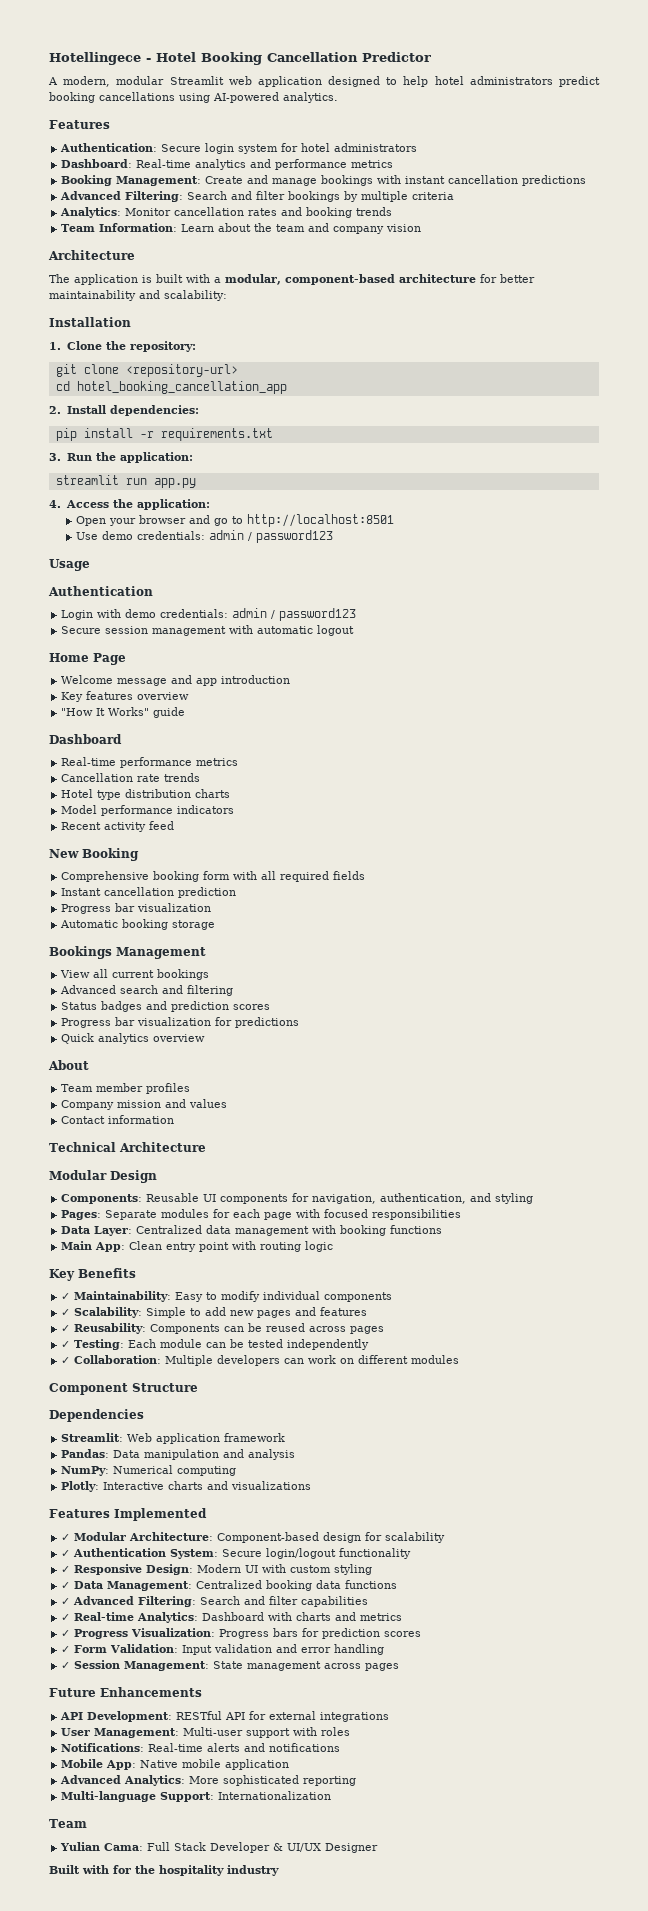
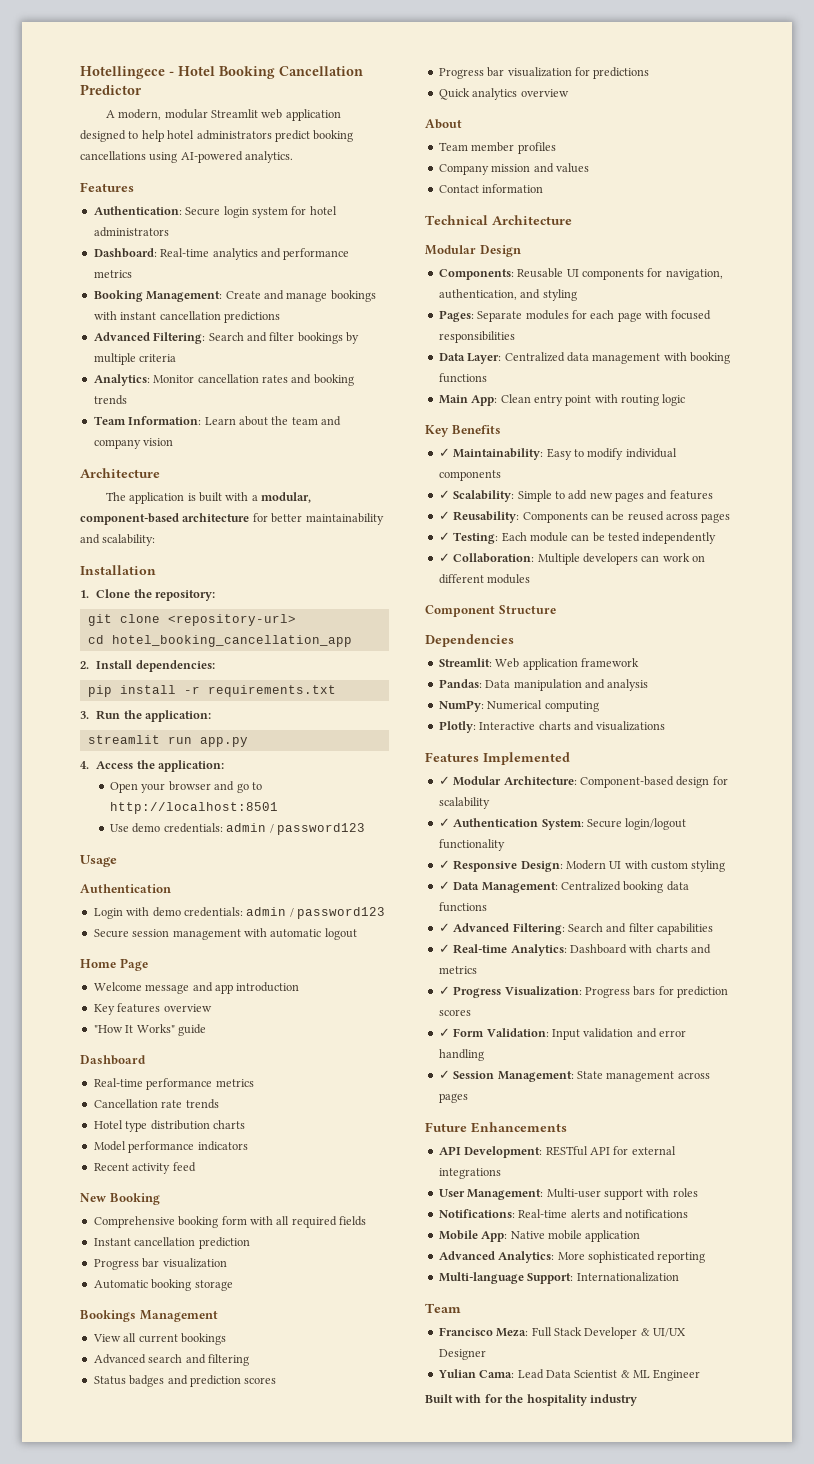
- Yulian Cama: Full Stack Developer & UI/UX Designer
+ Francisco Meza: Full Stack Developer & UI/UX Designer
+ Yulian Cama: Lead Data Scientist & ML Engineer

